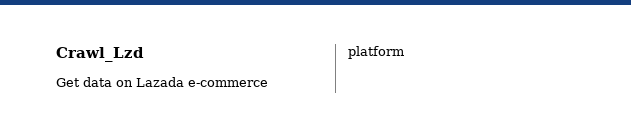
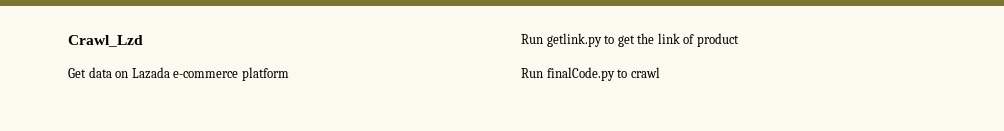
+ Run getlink.py to get the link of product
+ Run finalCode.py to crawl

